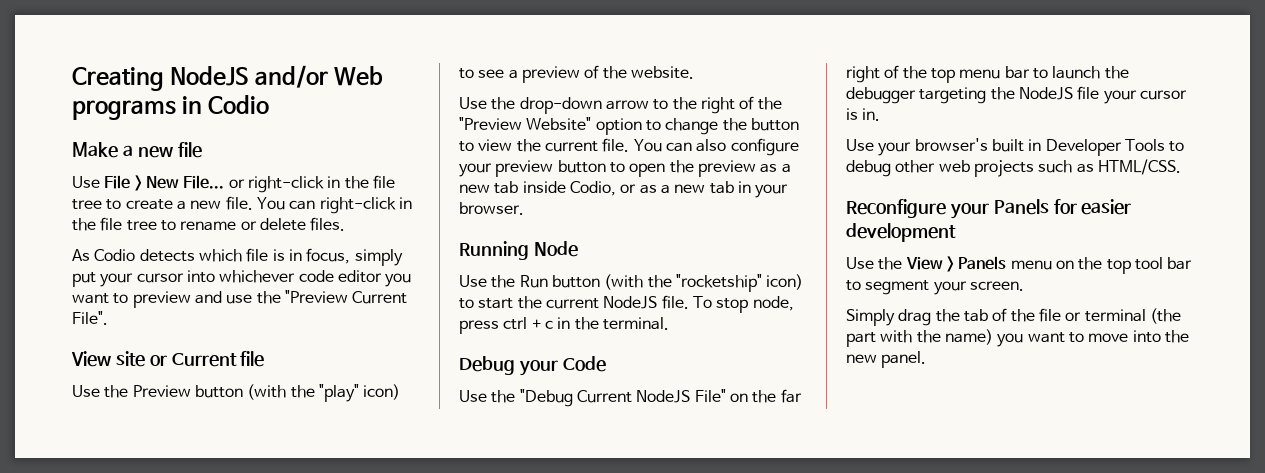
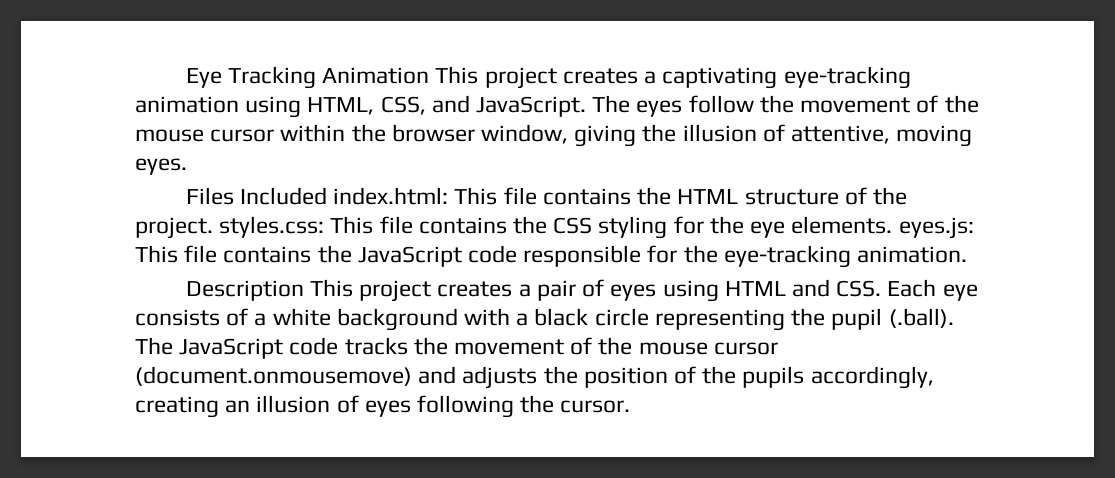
- Creating NodeJS and/or Web programs in Codio
- Make a new file
- Use File > New File... or right-click in the file tree to create a new file. You can right-click in the file tree to rename or delete files.
- As Codio detects which file is in focus, simply put your cursor into whichever code editor you want to preview and use the "Preview Current File".
- View site or Current file
- Use the Preview button (with the "play" icon) to see a preview of the website.
- Use the drop-down arrow to the right of the "Preview Website" option to change the button to view the current file. You can also configure your preview button to open the preview as a new tab inside Codio, or as a new tab in your browser.
- Running Node
- Use the Run button (with the "rocketship" icon) to start the current NodeJS file. To stop node, press ctrl + c in the terminal.
- Debug your Code
- Use the "Debug Current NodeJS File" on the far right of the top menu bar to launch the debugger targeting the NodeJS file your cursor is in.
- Use your browser's built in Developer Tools to debug other web projects such as HTML/CSS.
- Reconfigure your Panels for easier development
- Use the View > Panels menu on the top tool bar to segment your screen.
- Simply drag the tab of the file or terminal (the part with the name) you want to move into the new panel.
+ Eye Tracking Animation This project creates a captivating eye-tracking animation using HTML, CSS, and JavaScript. The eyes follow the movement of the mouse cursor within the browser window, giving the illusion of attentive, moving eyes.
+ Files Included index.html: This file contains the HTML structure of the project. styles.css: This file contains the CSS styling for the eye elements. eyes.js: This file contains the JavaScript code responsible for the eye-tracking animation.
+ Description This project creates a pair of eyes using HTML and CSS. Each eye consists of a white background with a black circle representing the pupil (.ball). The JavaScript code tracks the movement of the mouse cursor (document.onmousemove) and adjusts the position of the pupils accordingly, creating an illusion of eyes following the cursor.

